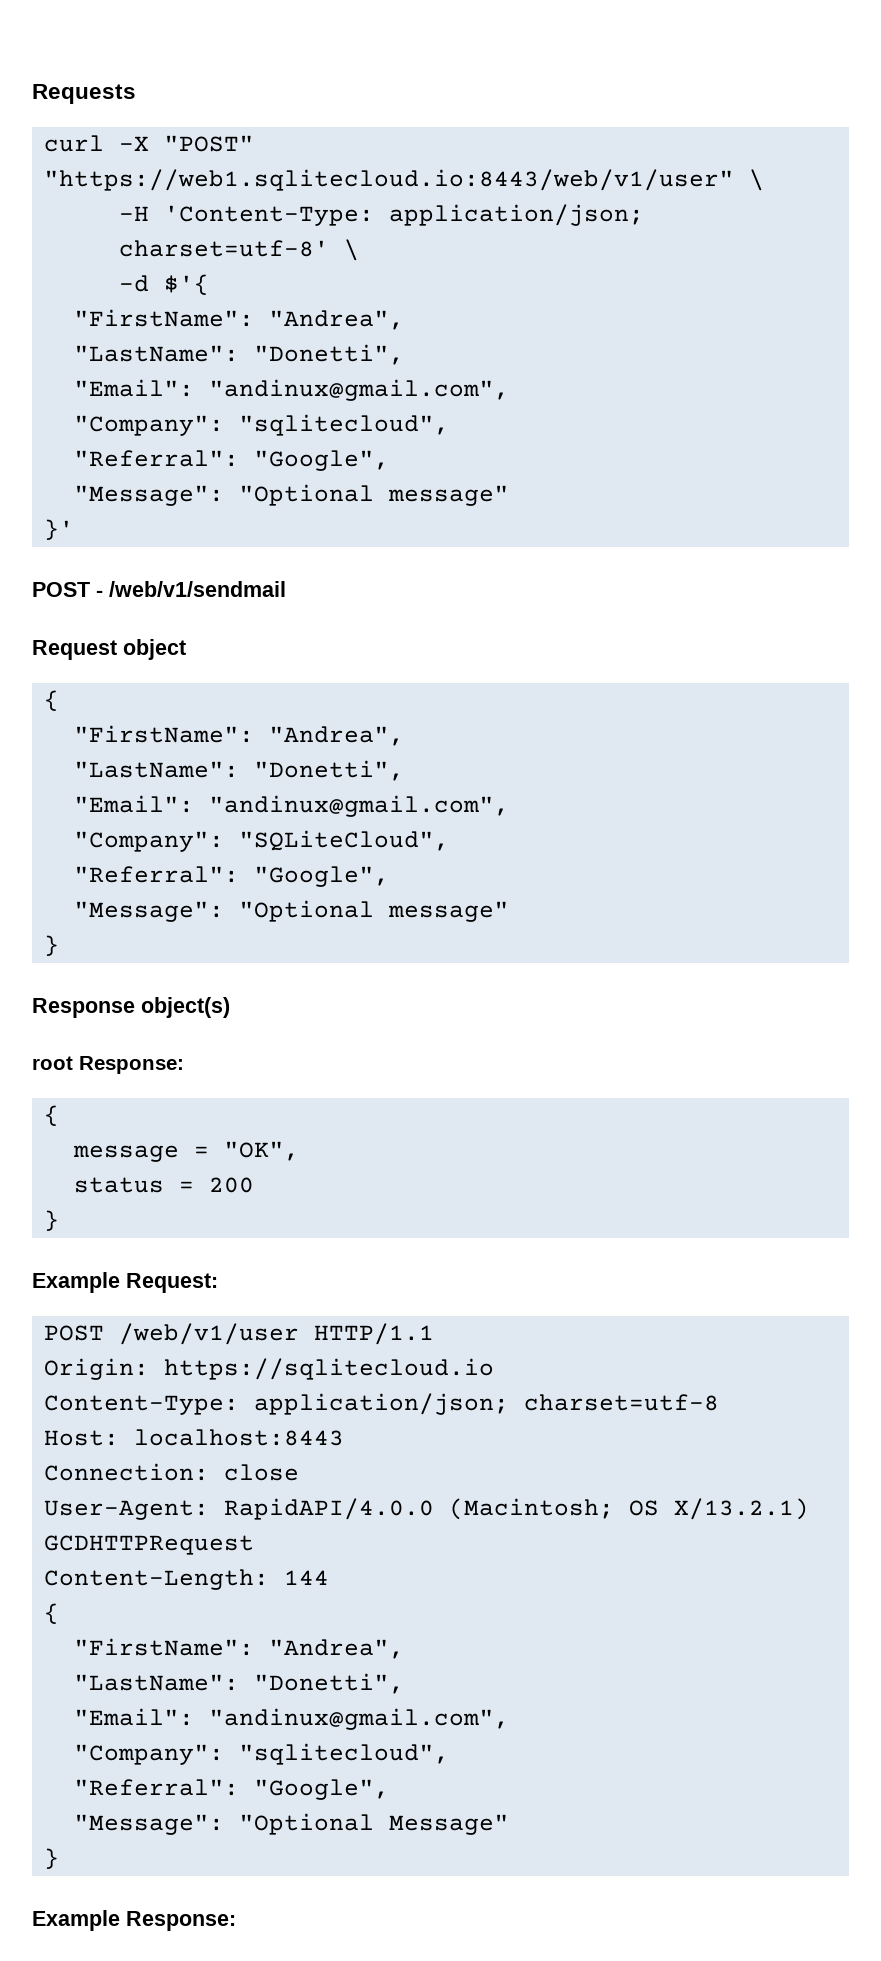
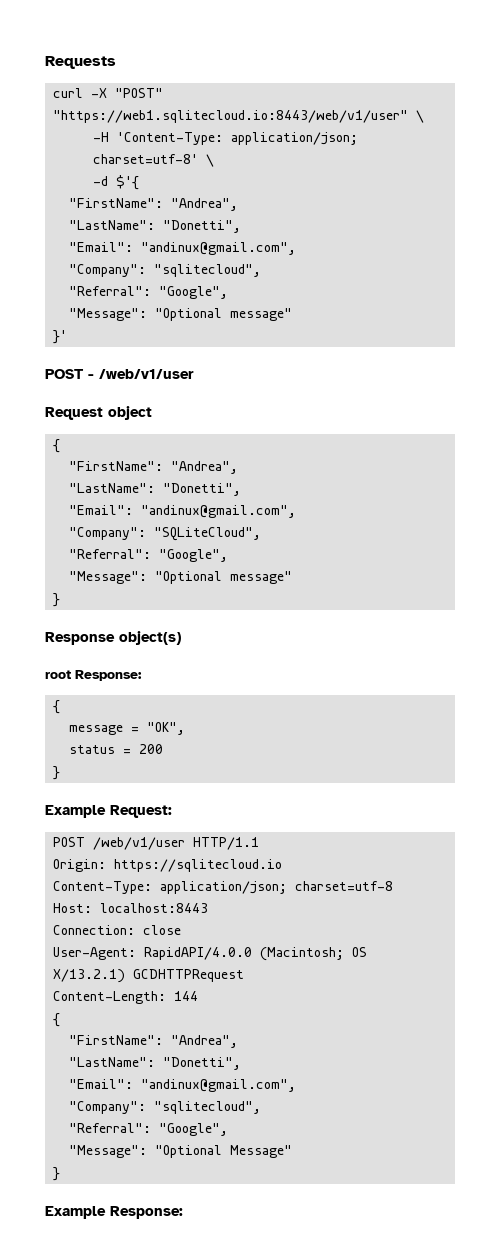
- POST - /web/v1/sendmail
+ POST - /web/v1/user

